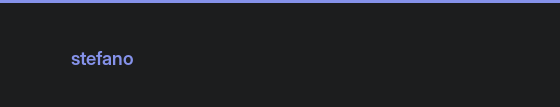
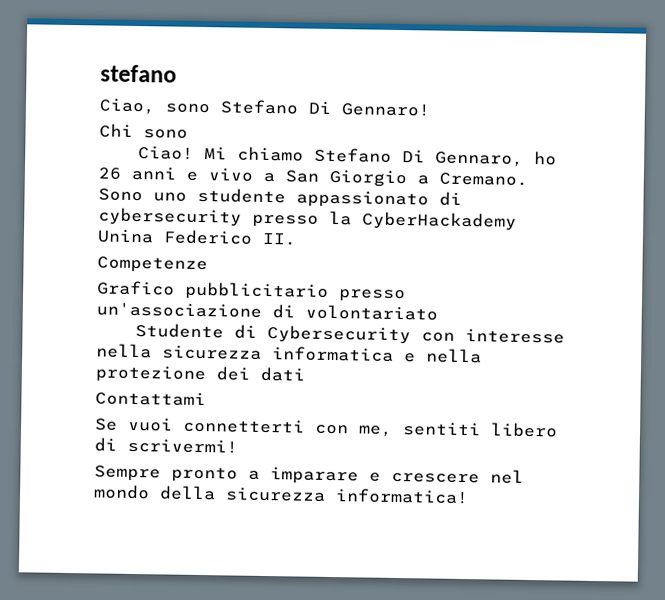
+ Ciao, sono Stefano Di Gennaro!
+ Chi sono
+ Ciao! Mi chiamo Stefano Di Gennaro, ho 26 anni e vivo a San Giorgio a Cremano. Sono uno studente appassionato di cybersecurity presso la CyberHackademy Unina Federico II.
+ Competenze
+ Grafico pubblicitario presso un'associazione di volontariato
+ Studente di Cybersecurity con interesse nella sicurezza informatica e nella protezione dei dati
+ Contattami
+ Se vuoi connetterti con me, sentiti libero di scrivermi!
+ Sempre pronto a imparare e crescere nel mondo della sicurezza informatica!

